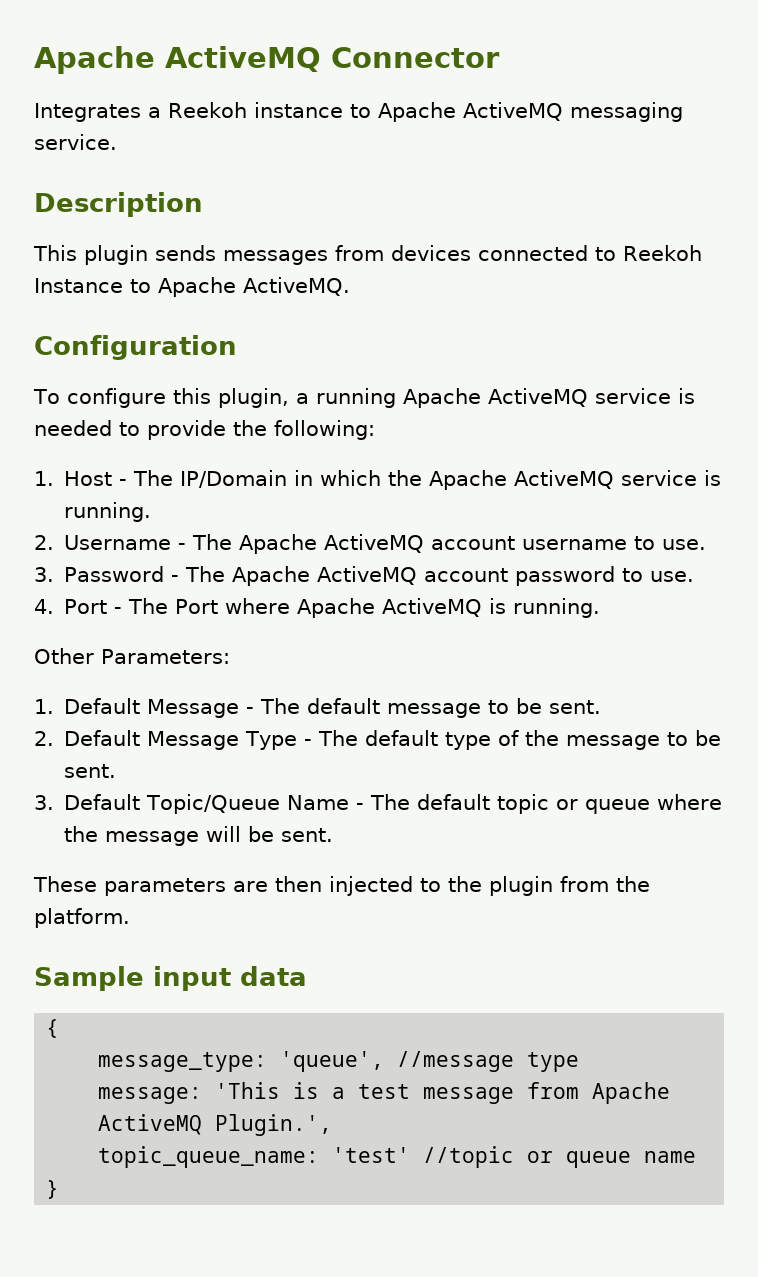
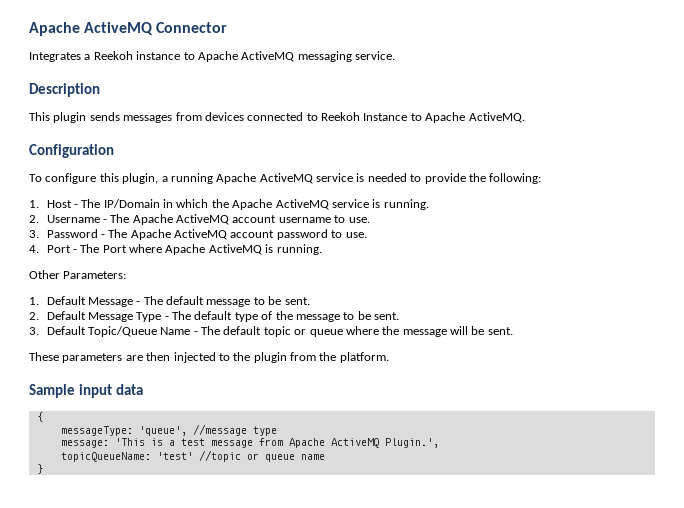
- message_type: 'queue', //message type
+ messageType: 'queue', //message type
- topic_queue_name: 'test' //topic or queue name
+ topicQueueName: 'test' //topic or queue name

